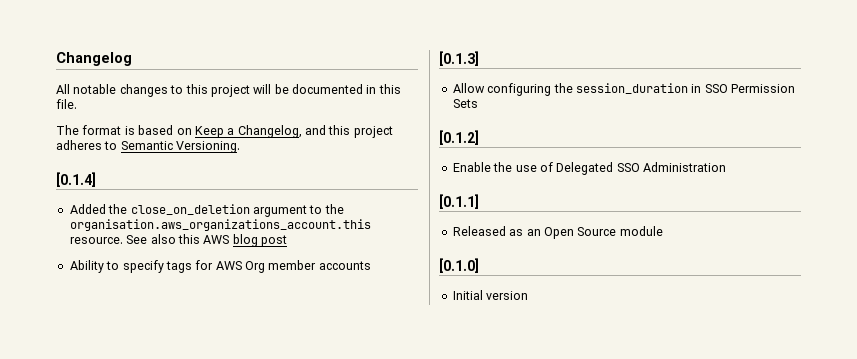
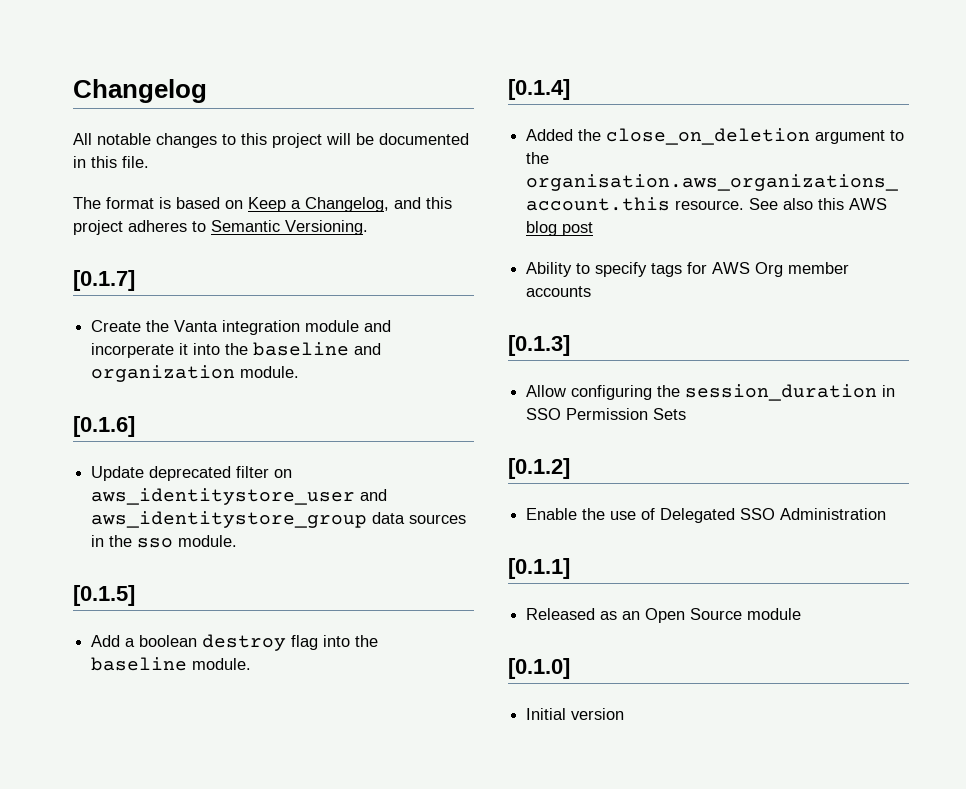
+ [0.1.7]
+ Create the Vanta integration module and incorperate it into the baseline and organization module.
+ [0.1.6]
+ Update deprecated filter on aws_identitystore_user and aws_identitystore_group data sources in the sso module.
+ [0.1.5]
+ Add a boolean destroy flag into the baseline module.

